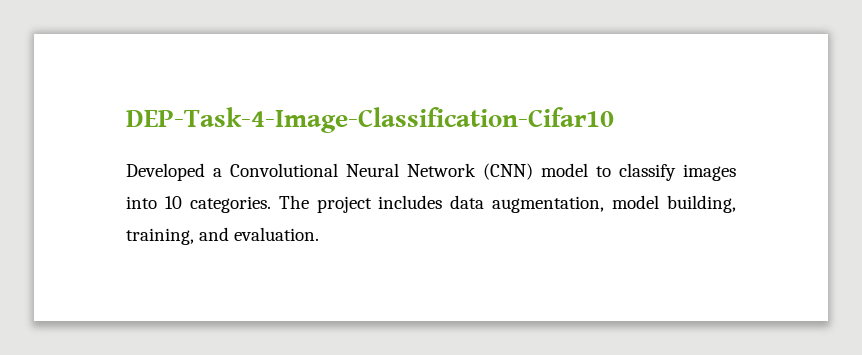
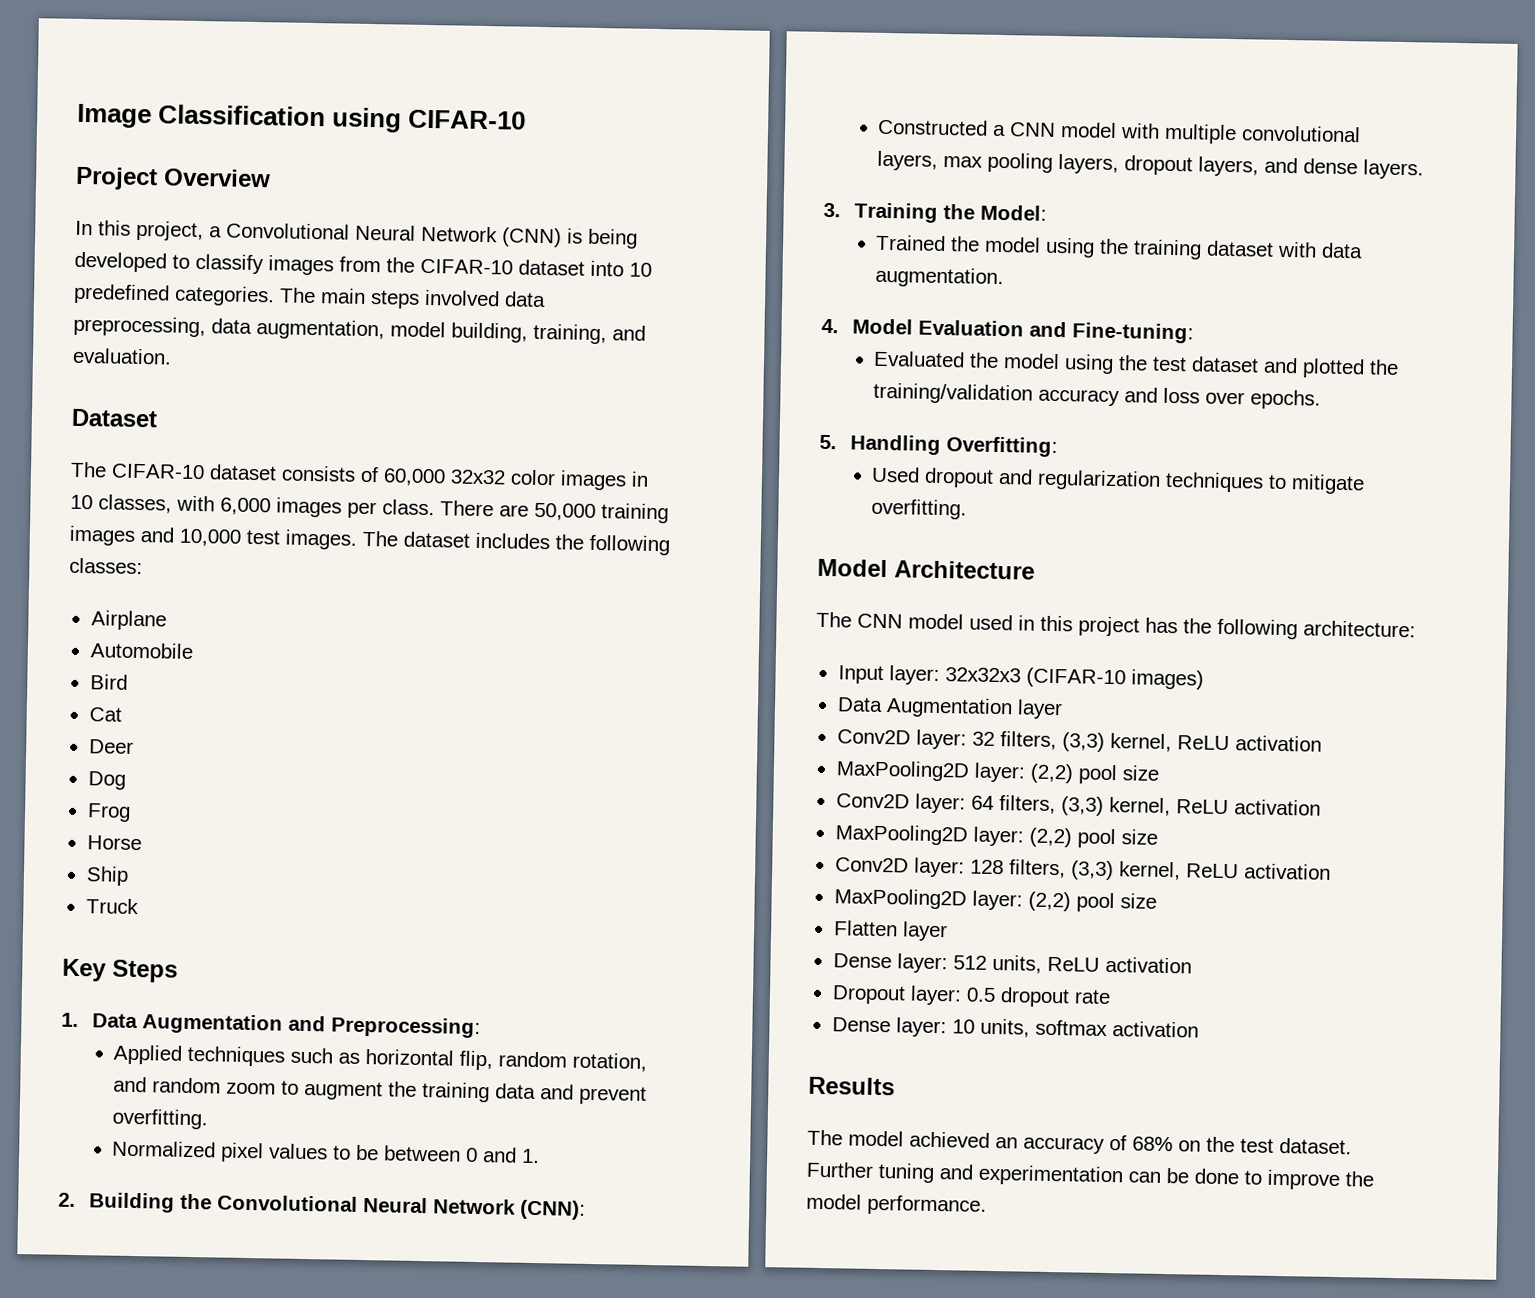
- DEP-Task-4-Image-Classification-Cifar10
- Developed a Convolutional Neural Network (CNN) model to classify images into 10 categories.
+ Image Classification using CIFAR-10
+ Project Overview
+ In this project, a Convolutional Neural Network (CNN) is being developed to classify images from the CIFAR-10 dataset into 10 predefined categories.
- The project includes data augmentation, model building, training, and evaluation.
+ The main steps involved data preprocessing, data augmentation, model building, training, and evaluation.
+ Dataset
+ The CIFAR-10 dataset consists of 60,000 32x32 color images in 10 classes, with 6,000 images per class. There are 50,000 training images and 10,000 test images. The dataset includes the following classes:
+ Airplane
+ Automobile
+ Bird
+ Cat
+ Deer
+ Dog
+ Frog
+ Horse
+ Ship
+ Truck
+ Key Steps
+ 1. Data Augmentation and Preprocessing:
+ Applied techniques such as horizontal flip, random rotation, and random zoom to augment the training data and prevent overfitting.
+ Normalized pixel values to be between 0 and 1.
+ 2. Building the Convolutional Neural Network (CNN):
+ Constructed a CNN model with multiple convolutional layers, max pooling layers, dropout layers, and dense layers.
+ 3. Training the Model:
+ Trained the model using the training dataset with data augmentation.
+ 4. Model Evaluation and Fine-tuning:
+ Evaluated the model using the test dataset and plotted the training/validation accuracy and loss over epochs.
+ 5. Handling Overfitting:
+ Used dropout and regularization techniques to mitigate overfitting.
+ Model Architecture
+ The CNN model used in this project has the following architecture:
+ Input layer: 32x32x3 (CIFAR-10 images)
+ Data Augmentation layer
+ Conv2D layer: 32 filters, (3,3) kernel, ReLU activation
+ MaxPooling2D layer: (2,2) pool size
+ Conv2D layer: 64 filters, (3,3) kernel, ReLU activation
+ MaxPooling2D layer: (2,2) pool size
+ Conv2D layer: 128 filters, (3,3) kernel, ReLU activation
+ MaxPooling2D layer: (2,2) pool size
+ Flatten layer
+ Dense layer: 512 units, ReLU activation
+ Dropout layer: 0.5 dropout rate
+ Dense layer: 10 units, softmax activation
+ Results
+ The model achieved an accuracy of 68% on the test dataset. Further tuning and experimentation can be done to improve the model performance.

